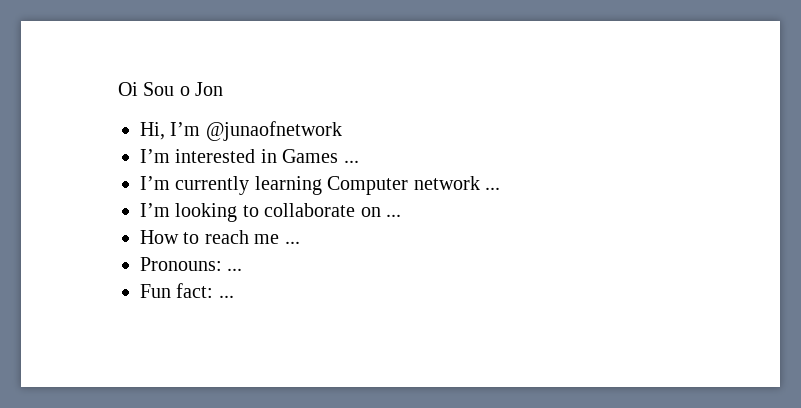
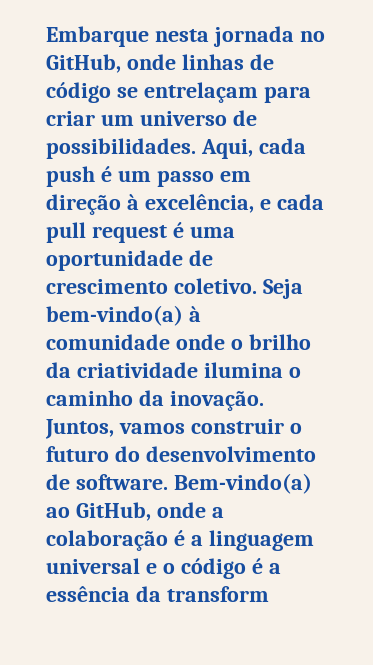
- Oi Sou o Jon
- Hi, I’m @junaofnetwork
- I’m interested in Games ...
- I’m currently learning Computer network ...
- I’m looking to collaborate on ...
- How to reach me ...
- Pronouns: ...
- Fun fact: ...
+ Embarque nesta jornada no GitHub, onde linhas de código se entrelaçam para criar um universo de possibilidades. Aqui, cada push é um passo em direção à excelência, e cada pull request é uma oportunidade de crescimento coletivo. Seja bem-vindo(a) à comunidade onde o brilho da criatividade ilumina o caminho da inovação. Juntos, vamos construir o futuro do desenvolvimento de software. Bem-vindo(a) ao GitHub, onde a colaboração é a linguagem universal e o código é a essência da transform

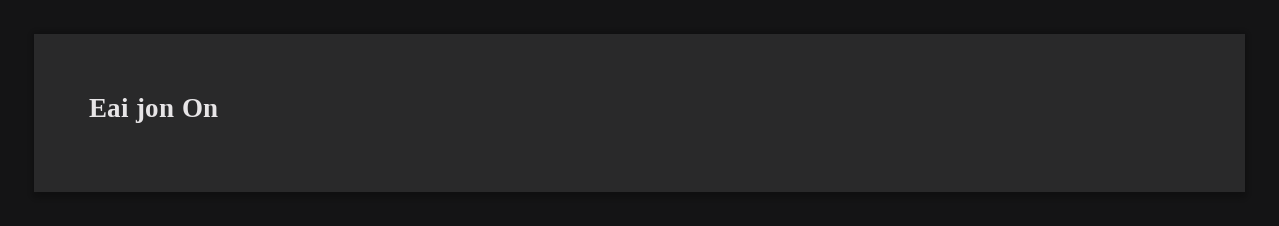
- Embarque nesta jornada no GitHub, onde linhas de código se entrelaçam para criar um universo de possibilidades. Aqui, cada push é um passo em direção à excelência, e cada pull request é uma oportunidade de crescimento coletivo. Seja bem-vindo(a) à comunidade onde o brilho da criatividade ilumina o caminho da inovação. Juntos, vamos construir o futuro do desenvolvimento de software. Bem-vindo(a) ao GitHub, onde a colaboração é a linguagem universal e o código é a essência da transform
+ Eai jon On

